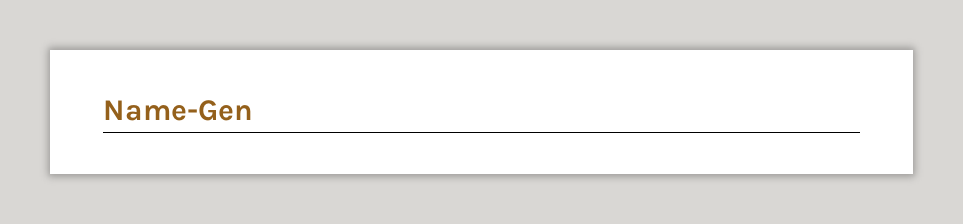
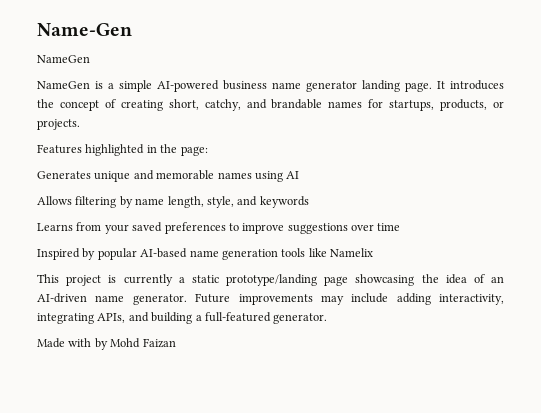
  Name-Gen
+ NameGen
+ NameGen is a simple AI-powered business name generator landing page. It introduces the concept of creating short, catchy, and brandable names for startups, products, or projects.
+ Features highlighted in the page:
+ Generates unique and memorable names using AI
+ Allows filtering by name length, style, and keywords
+ Learns from your saved preferences to improve suggestions over time
+ Inspired by popular AI-based name generation tools like Namelix
+ This project is currently a static prototype/landing page showcasing the idea of an AI-driven name generator. Future improvements may include adding interactivity, integrating APIs, and building a full-featured generator.
+ Made with by Mohd Faizan

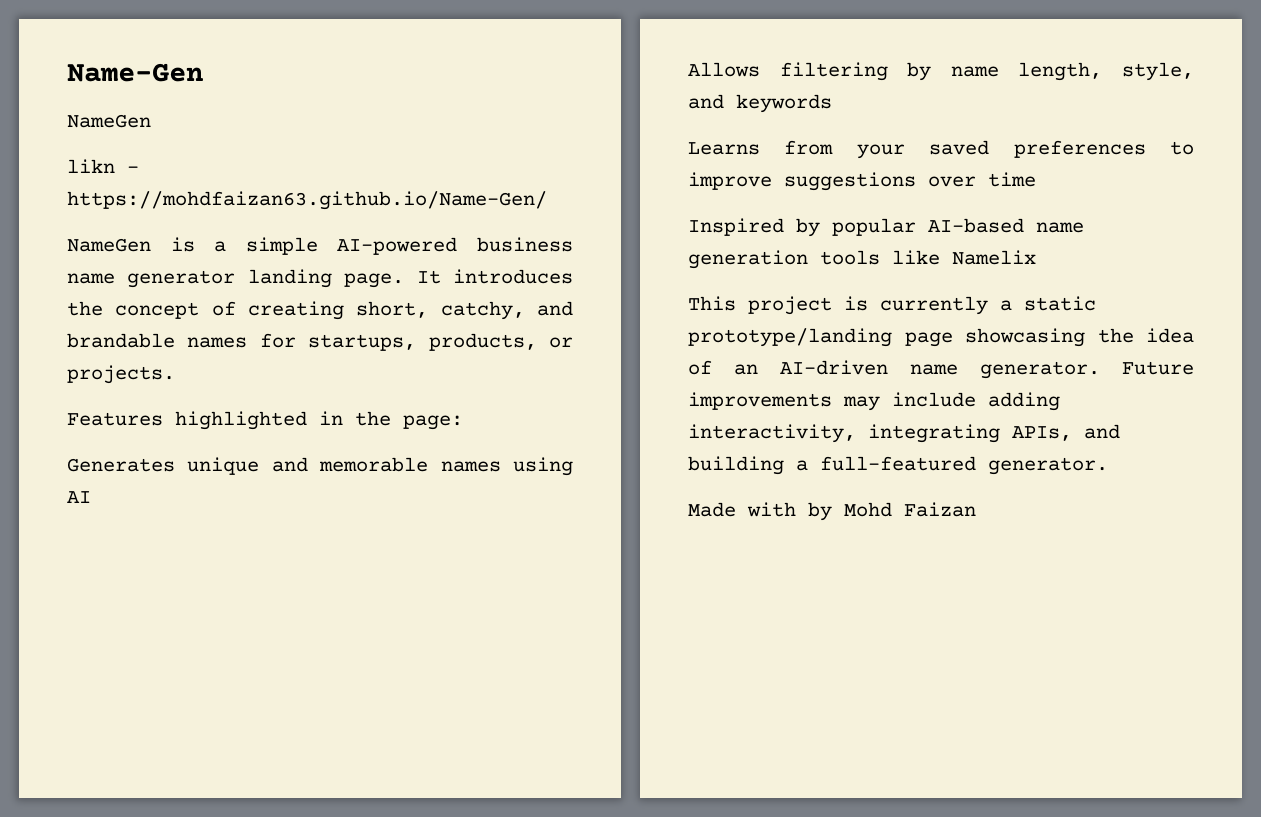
+ likn - https://mohdfaizan63.github.io/Name-Gen/

